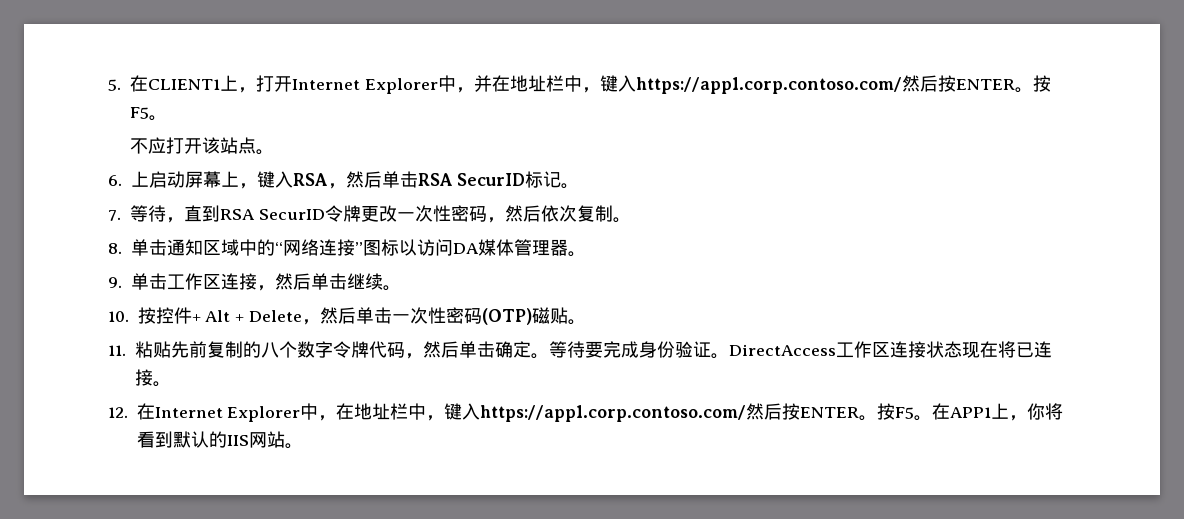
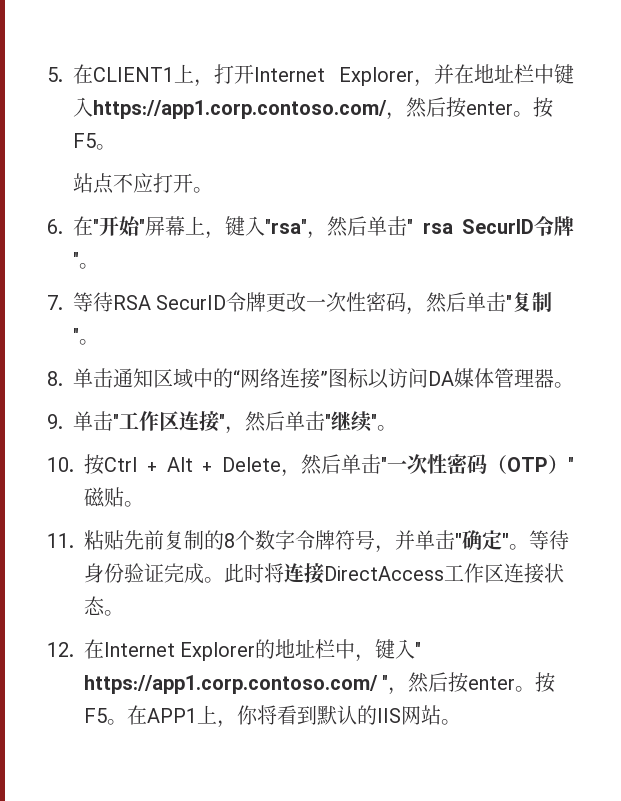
- 5.在CLIENT1上，打开Internet Explorer中，并在地址栏中，键入https://app1.corp.contoso.com/然后按ENTER。
+ 5.在CLIENT1上，打开Internet Explorer，并在地址栏中键入https://app1.corp.contoso.com/，然后按enter。
- 不应打开该站点。
+ 站点不应打开。
- 6.上启动屏幕上，键入RSA，然后单击RSA SecurID标记。
+ 6.在"开始"屏幕上，键入"rsa"，然后单击" rsa SecurID令牌"。
- 7.等待，直到RSA SecurID令牌更改一次性密码，然后依次复制。
+ 7.等待RSA SecurID令牌更改一次性密码，然后单击"复制"。
- 9.单击工作区连接，然后单击继续。
+ 9.单击"工作区连接"，然后单击"继续"。
- 10.按控件+ Alt + Delete，然后单击一次性密码(OTP)磁贴。
+ 10.按Ctrl + Alt + Delete，然后单击"一次性密码（OTP）"磁贴。
- 11.粘贴先前复制的八个数字令牌代码，然后单击确定。等待要完成身份验证。DirectAccess工作区连接状态现在将已连接。
+ 11.粘贴先前复制的8个数字令牌符号，并单击"确定"。等待身份验证完成。此时将连接DirectAccess工作区连接状态。
- 12.在Internet Explorer中，在地址栏中，键入https://app1.corp.contoso.com/然后按ENTER。
+ 12.在Internet Explorer的地址栏中，键入" https://app1.corp.contoso.com/ "，然后按enter。

